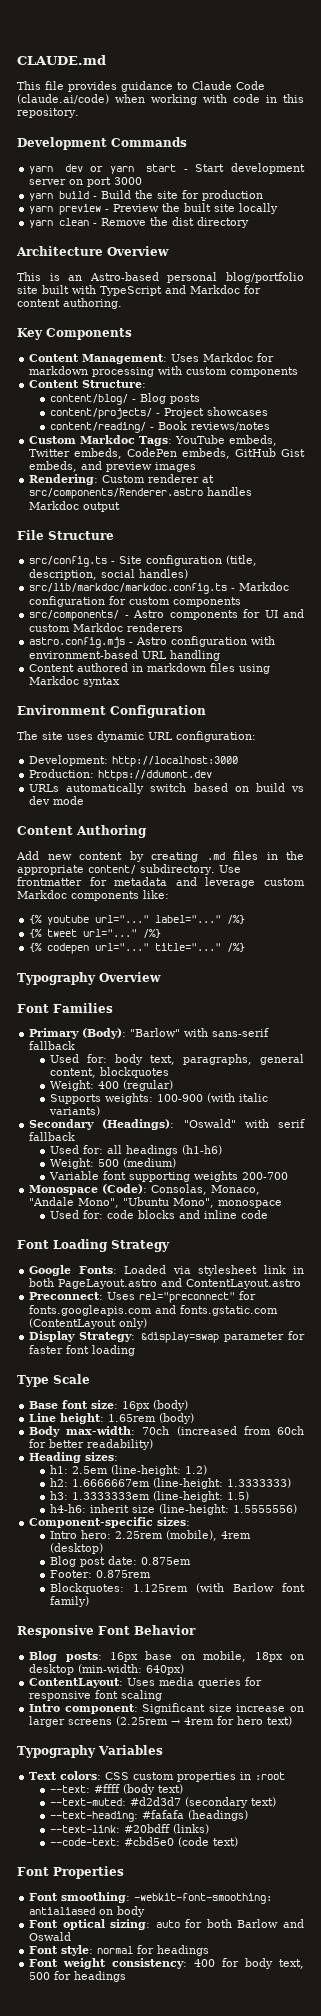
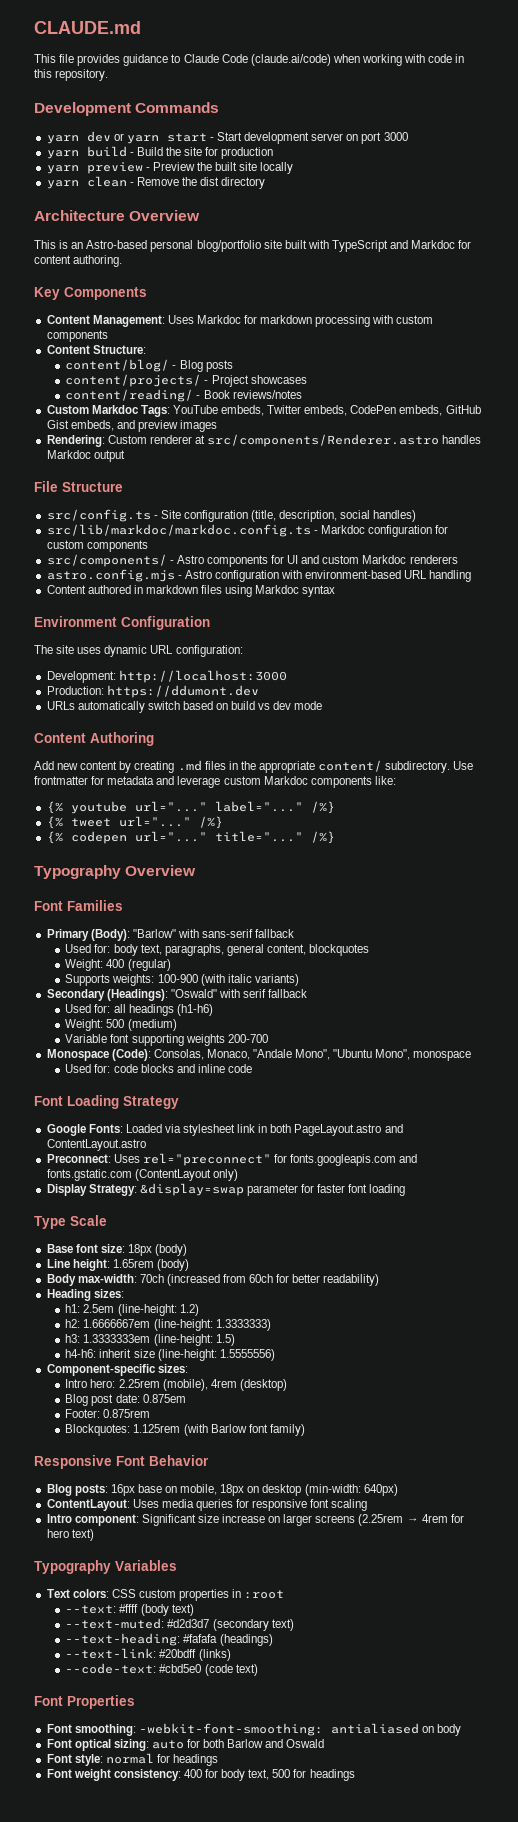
- Base font size: 16px (body)
+ Base font size: 18px (body)

